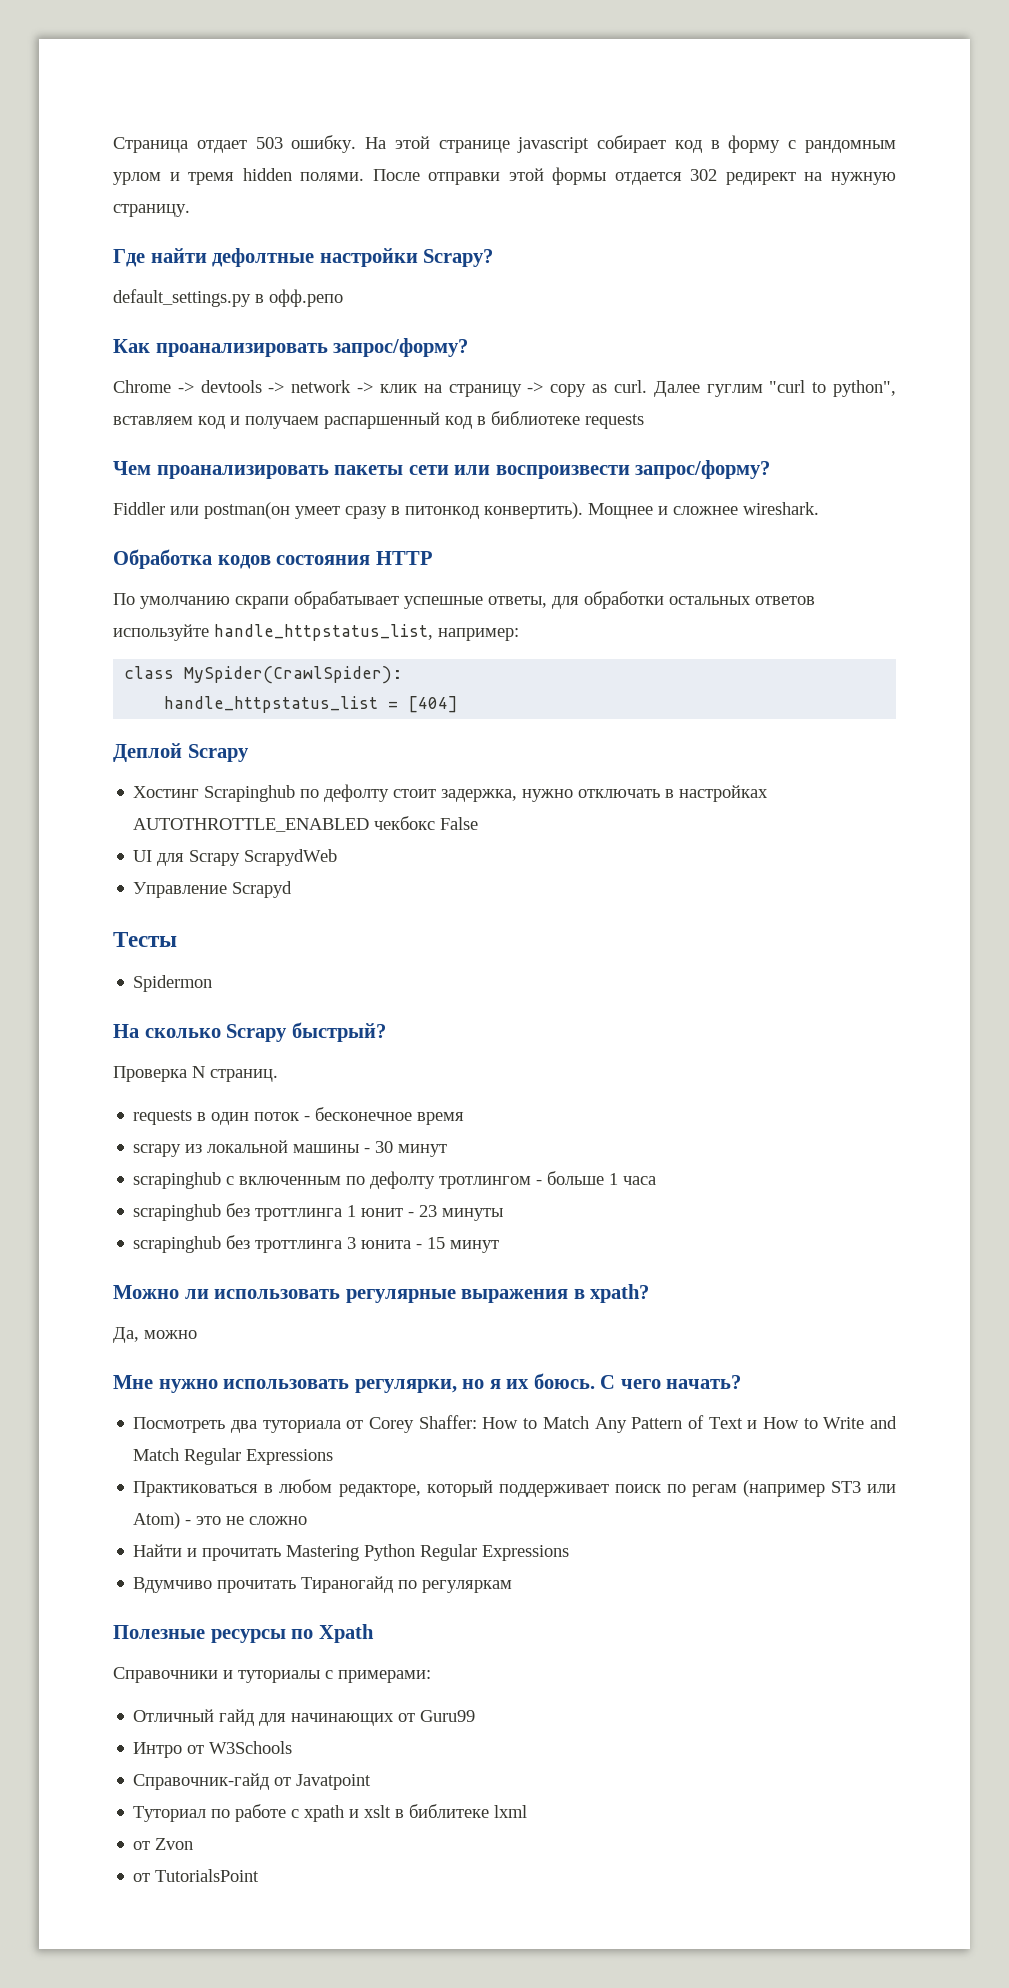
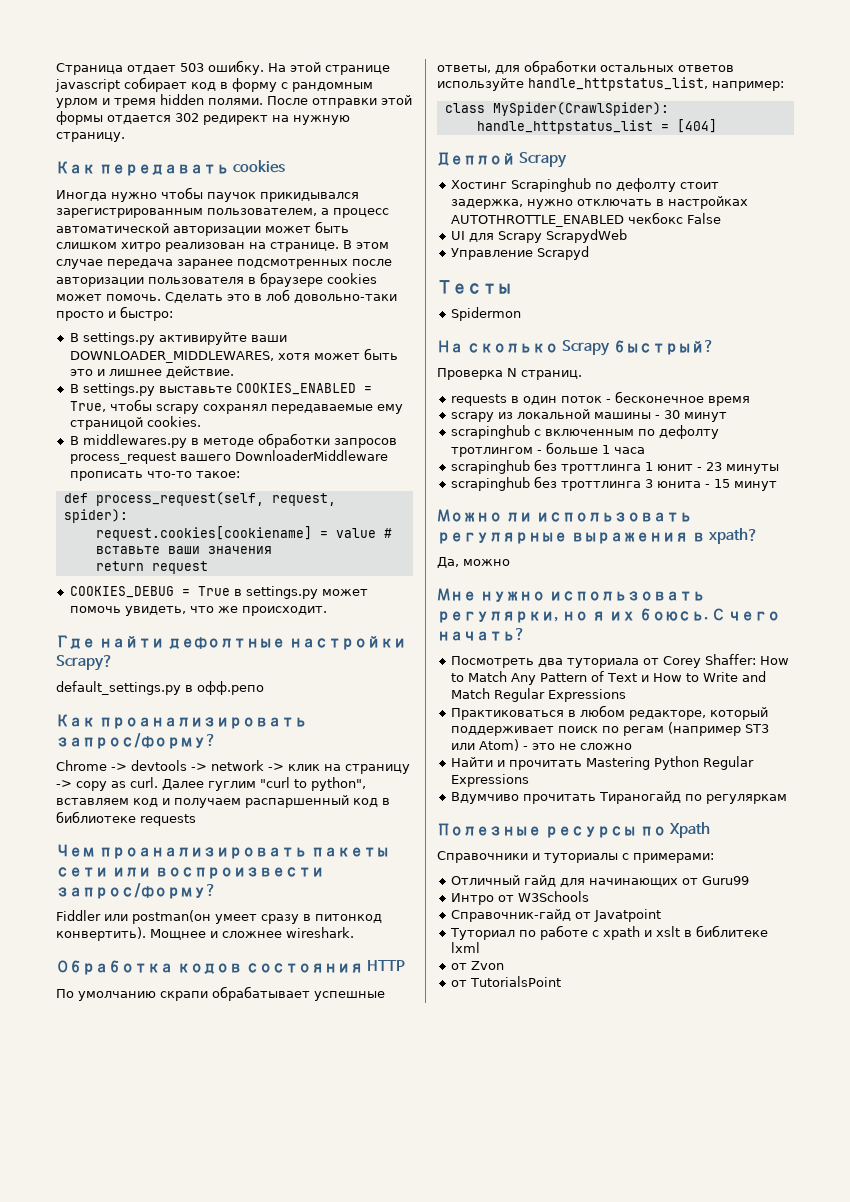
+ Как передавать cookies
+ Иногда нужно чтобы паучок прикидывался зарегистрированным пользователем, а процесс автоматической авторизации может быть слишком хитро реализован на странице. В этом случае передача заранее подсмотренных после авторизации пользователя в браузере cookies может помочь. Сделать это в лоб довольно-таки просто и быстро:
+ В settings.py активируйте ваши DOWNLOADER_MIDDLEWARES, хотя может быть это и лишнее действие.
+ В settings.py выставьте COOKIES_ENABLED = True, чтобы scrapy сохранял передаваемые ему страницой cookies.
+ В middlewares.py в методе обработки запросов process_request вашего DownloaderMiddleware прописать что-то такое:
+ def process_request(self, request, spider):
+ request.cookies[cookiename] = value # вставьте ваши значения
+ return request
+ COOKIES_DEBUG = True в settings.py может помочь увидеть, что же происходит.

